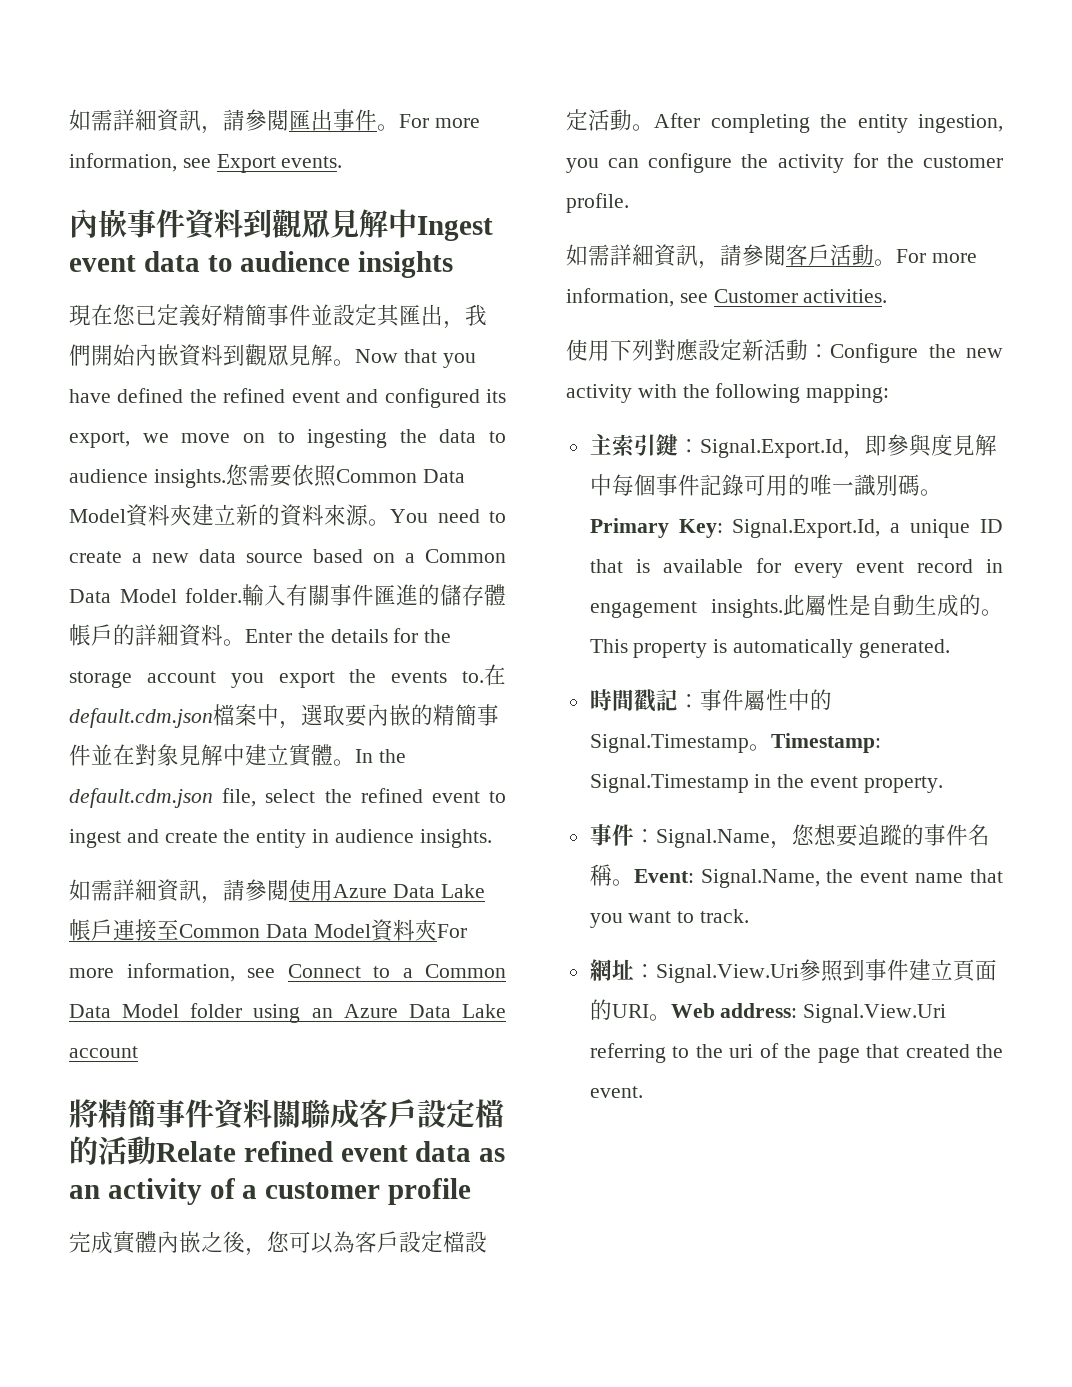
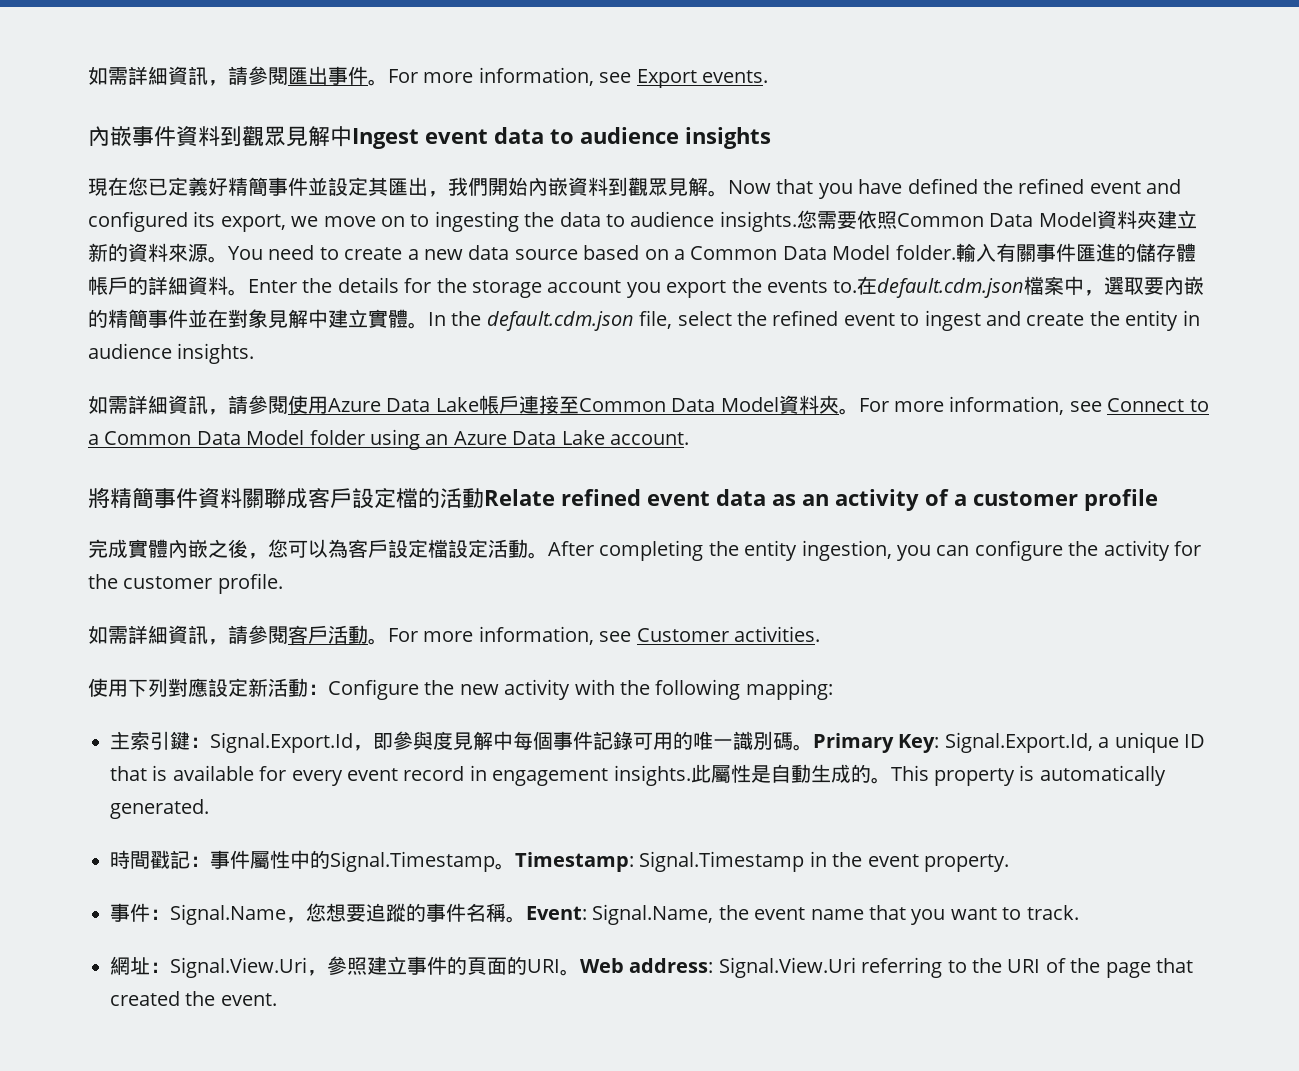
- 如需詳細資訊，請參閱使用Azure Data Lake帳戶連接至Common Data Model資料夾For more information, see Connect to a Common Data Model folder using an Azure Data Lake account
+ 如需詳細資訊，請參閱使用Azure Data Lake帳戶連接至Common Data Model資料夾。For more information, see Connect to a Common Data Model folder using an Azure Data Lake account.
- 網址：Signal.View.Uri參照到事件建立頁面的URI。
+ 網址：Signal.View.Uri，參照建立事件的頁面的URI。
- Web address: Signal.View.Uri referring to the uri of the page that created the event.
+ Web address: Signal.View.Uri referring to the URI of the page that created the event.

